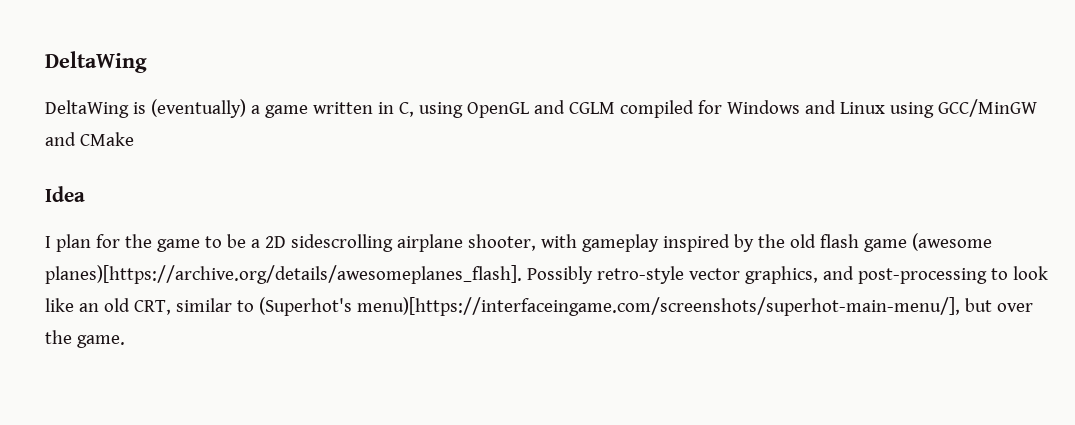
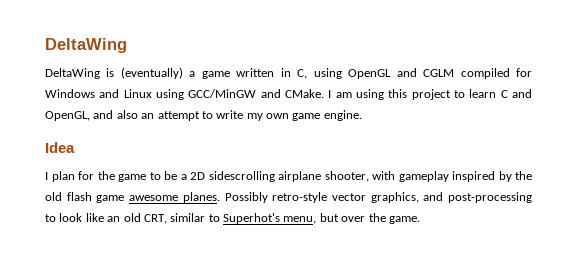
- DeltaWing is (eventually) a game written in C, using OpenGL and CGLM compiled for Windows and Linux using GCC/MinGW and CMake
+ DeltaWing is (eventually) a game written in C, using OpenGL and CGLM compiled for Windows and Linux using GCC/MinGW and CMake. I am using this project to learn C and OpenGL, and also an attempt to write my own game engine.
- I plan for the game to be a 2D sidescrolling airplane shooter, with gameplay inspired by the old flash game (awesome planes)[https://archive.org/details/awesomeplanes_flash]. Possibly retro-style vector graphics, and post-processing to look like an old CRT, similar to (Superhot's menu)[https://interfaceingame.com/screenshots/superhot-main-menu/], but over the game.
+ I plan for the game to be a 2D sidescrolling airplane shooter, with gameplay inspired by the old flash game awesome planes. Possibly retro-style vector graphics, and post-processing to look like an old CRT, similar to Superhot's menu, but over the game.

